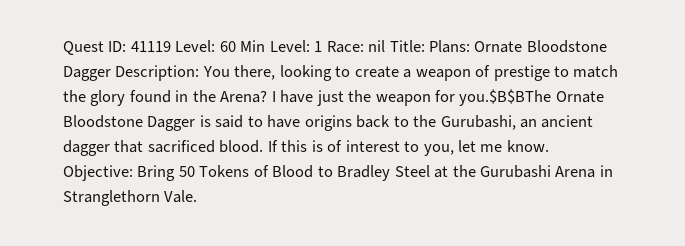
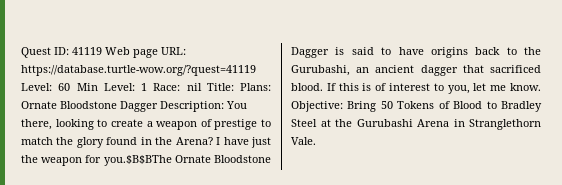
- Quest ID: 41119 Level: 60 Min Level: 1 Race: nil Title: Plans: Ornate Bloodstone Dagger Description: You there, looking to create a weapon of prestige to match the glory found in the Arena?
+ Quest ID: 41119 Web page URL: https://database.turtle-wow.org/?quest=41119 Level: 60 Min Level: 1 Race: nil Title: Plans: Ornate Bloodstone Dagger Description: You there, looking to create a weapon of prestige to match the glory found in the Arena?

